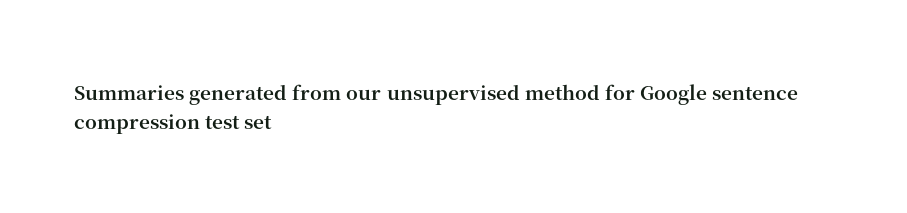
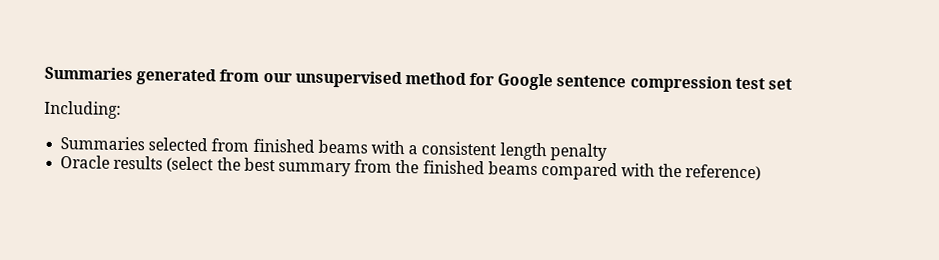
+ Including:
+ Summaries selected from finished beams with a consistent length penalty
+ Oracle results (select the best summary from the finished beams compared with the reference)

